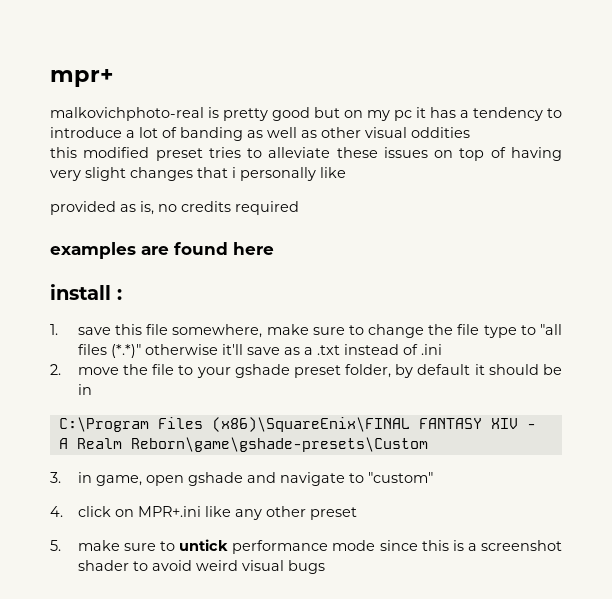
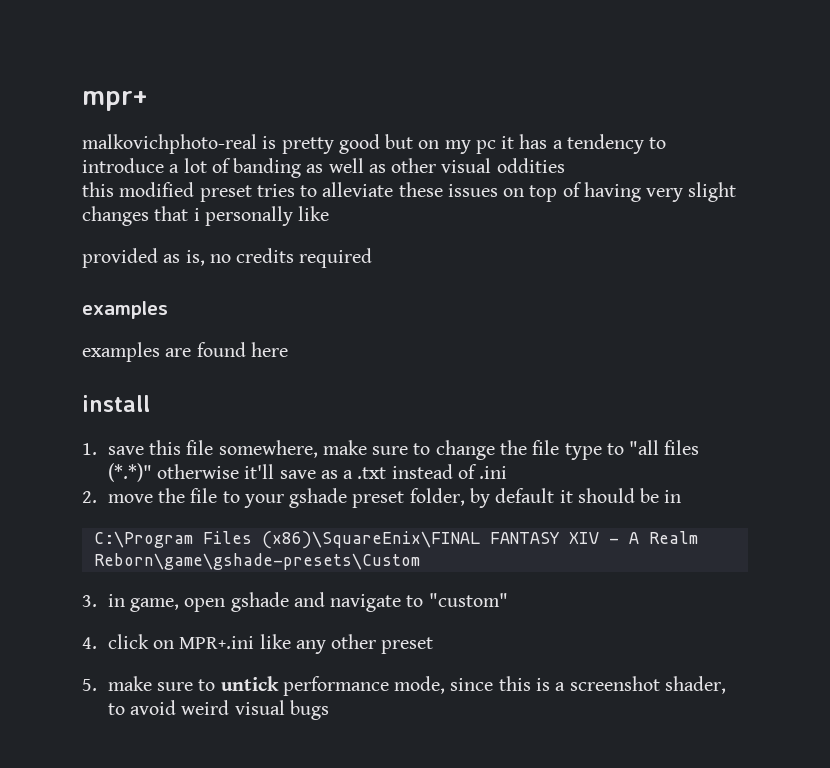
  provided as is, no credits required
+ examples
- install :
+ install
- 5. make sure to untick performance mode since this is a screenshot shader to avoid weird visual bugs
+ 5. make sure to untick performance mode, since this is a screenshot shader, to avoid weird visual bugs

